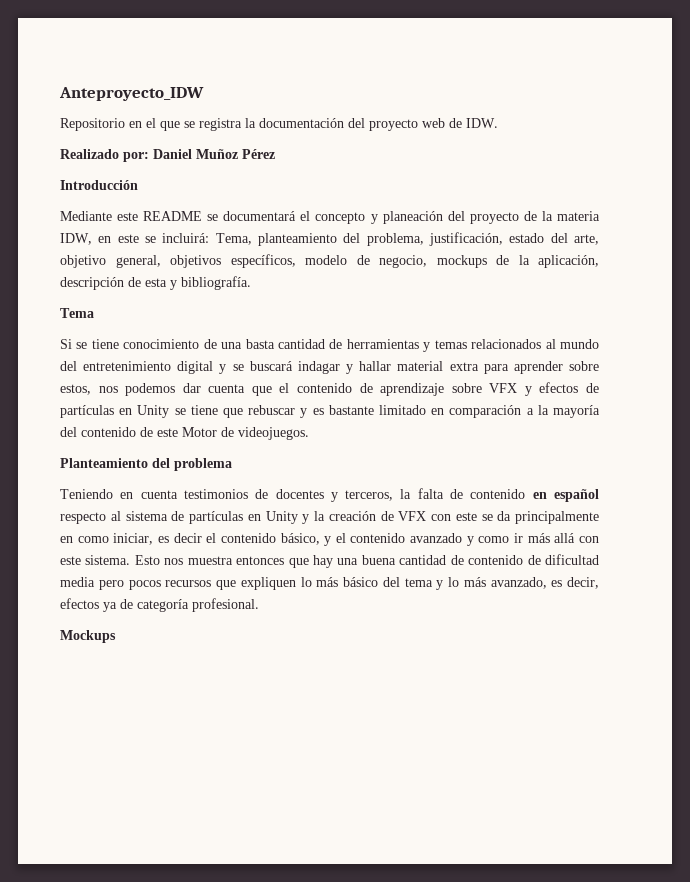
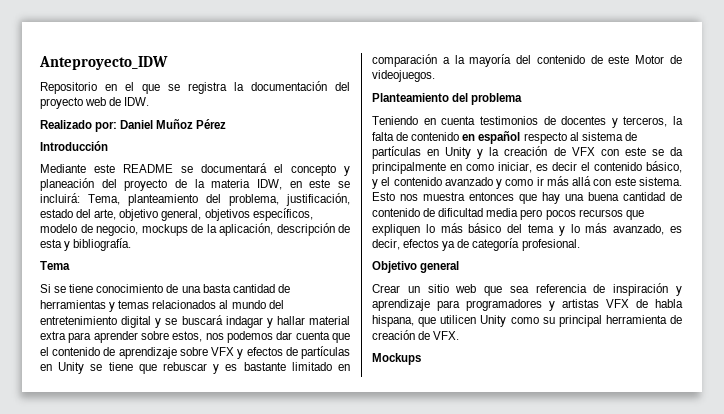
+ Objetivo general
+ Crear un sitio web que sea referencia de inspiración y aprendizaje para programadores y artistas VFX de habla hispana, que utilicen Unity como su principal herramienta de creación de VFX.

